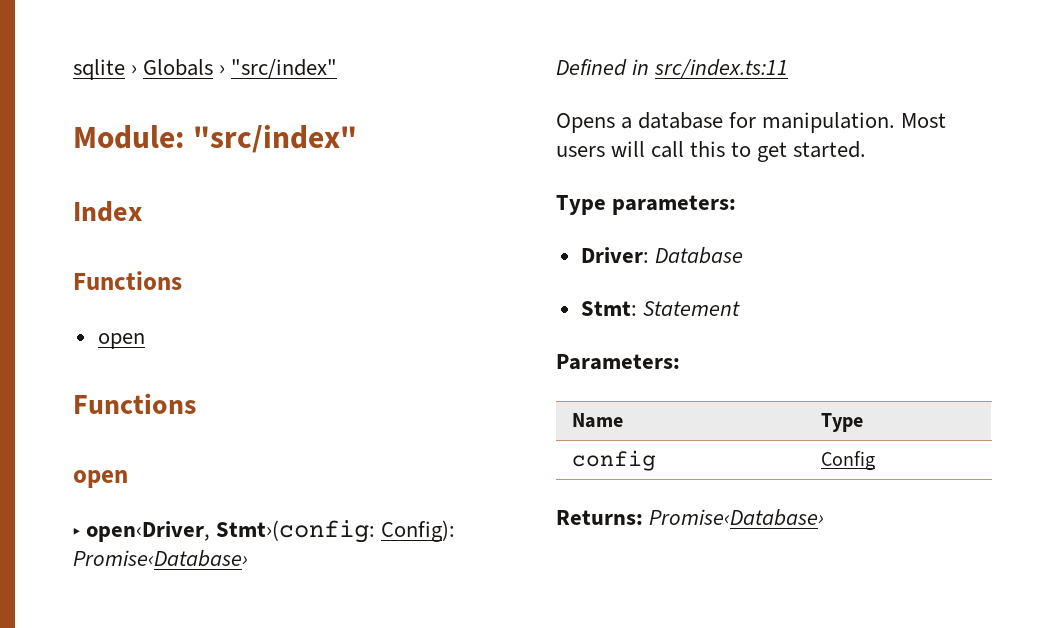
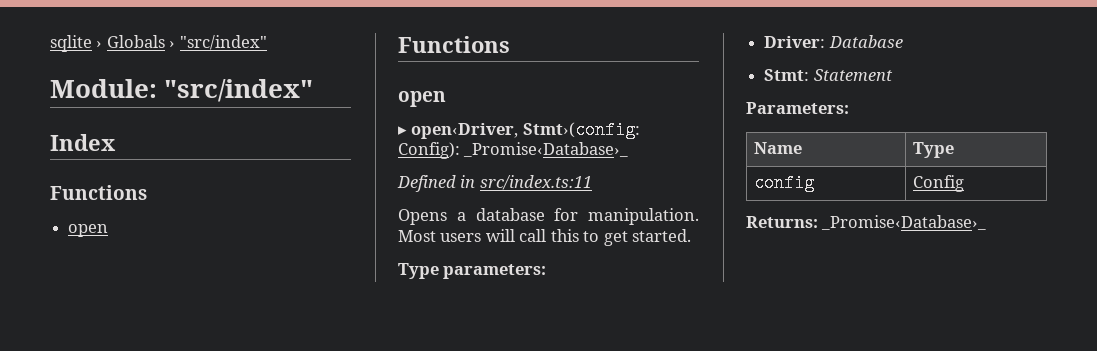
- ▸ open‹Driver, Stmt›(config: Config): Promise‹Database›
+ ▸ open‹Driver, Stmt›(config: Config): _Promise‹Database›_
- Returns: Promise‹Database›
+ Returns: _Promise‹Database›_

